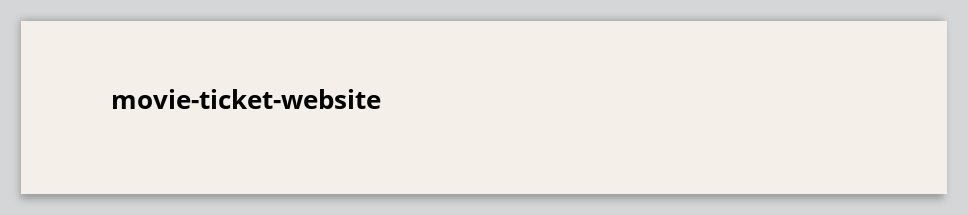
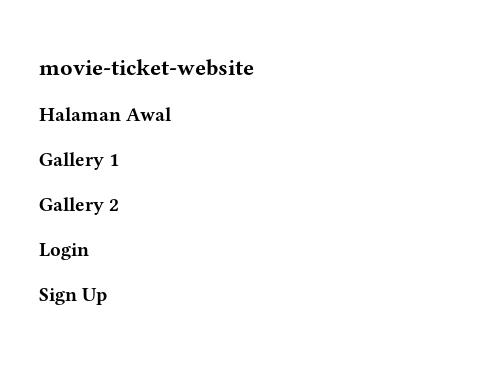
+ Halaman Awal
+ Gallery 1
+ Gallery 2
+ Login
+ Sign Up

